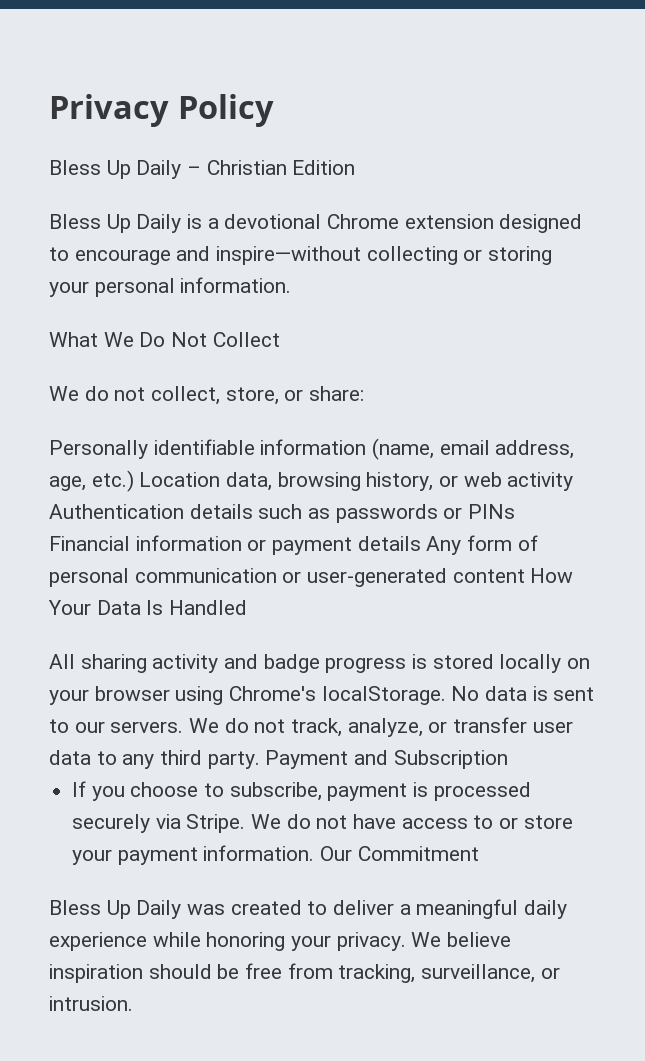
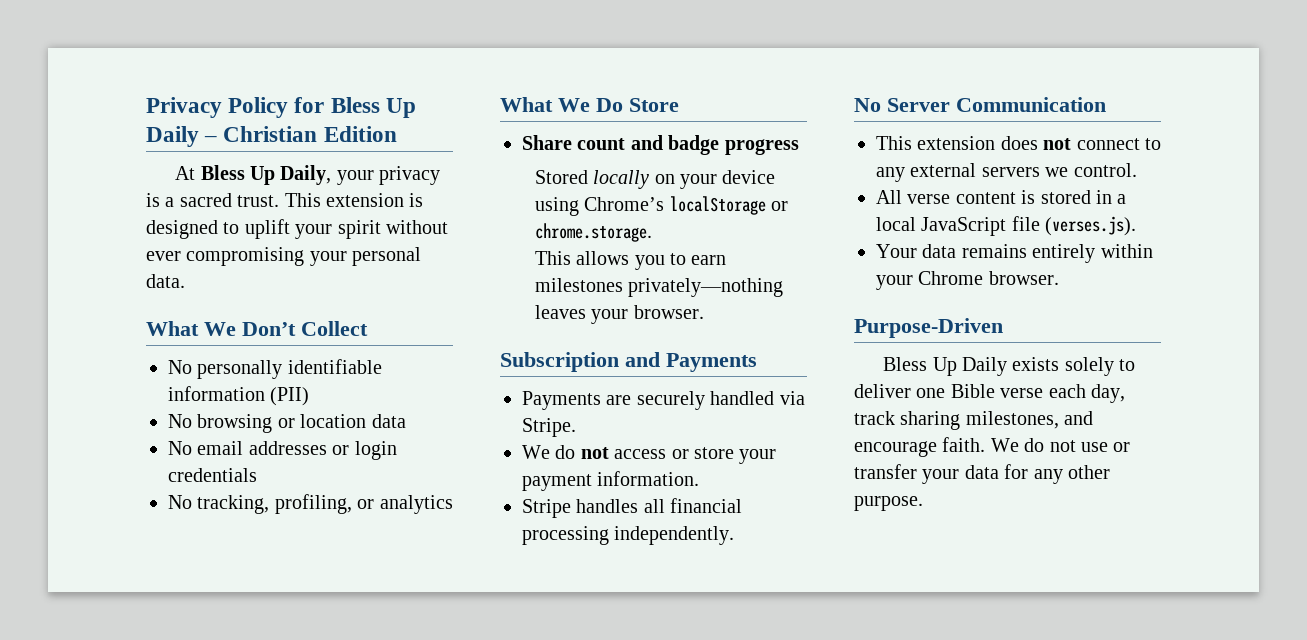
- Privacy Policy
- Bless Up Daily – Christian Edition
+ Privacy Policy for Bless Up Daily – Christian Edition
- Bless Up Daily is a devotional Chrome extension designed to encourage and inspire—without collecting or storing your personal information.
- What We Do Not Collect
- We do not collect, store, or share:
- Personally identifiable information (name, email address, age, etc.) Location data, browsing history, or web activity Authentication details such as passwords or PINs Financial information or payment details Any form of personal communication or user-generated content How Your Data Is Handled
- All sharing activity and badge progress is stored locally on your browser using Chrome's localStorage. No data is sent to our servers. We do not track, analyze, or transfer user data to any third party. Payment and Subscription
- If you choose to subscribe, payment is processed securely via Stripe. We do not have access to or store your payment information. Our Commitment
- Bless Up Daily was created to deliver a meaningful daily experience while honoring your privacy. We believe inspiration should be free from tracking, surveillance, or intrusion.
+ At Bless Up Daily, your privacy is a sacred trust. This extension is designed to uplift your spirit without ever compromising your personal data.
+ What We Don’t Collect
+ No personally identifiable information (PII)
+ No browsing or location data
+ No email addresses or login credentials
+ No tracking, profiling, or analytics
+ What We Do Store
+ Share count and badge progress
+ Stored locally on your device using Chrome’s localStorage or chrome.storage.
+ This allows you to earn milestones privately—nothing leaves your browser.
+ Subscription and Payments
+ Payments are securely handled via Stripe.
+ We do not access or store your payment information.
+ Stripe handles all financial processing independently.
+ No Server Communication
+ This extension does not connect to any external servers we control.
+ All verse content is stored in a local JavaScript file (verses.js).
+ Your data remains entirely within your Chrome browser.
+ Purpose-Driven
+ Bless Up Daily exists solely to deliver one Bible verse each day, track sharing milestones, and encourage faith. We do not use or transfer your data for any other purpose.

